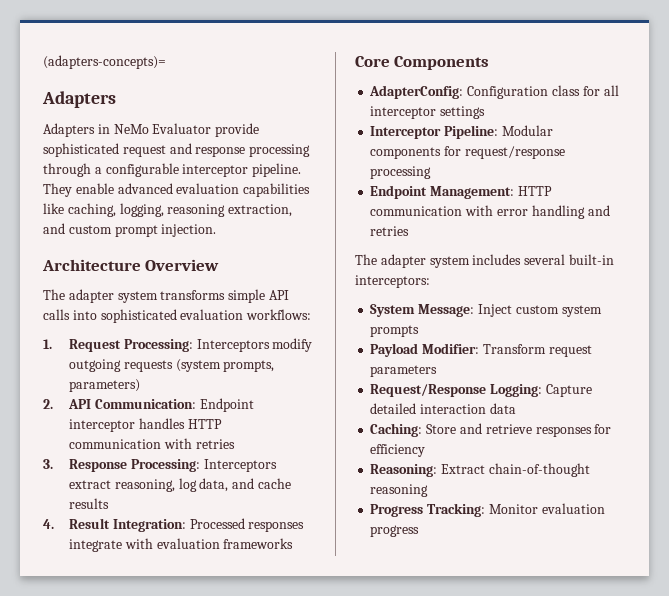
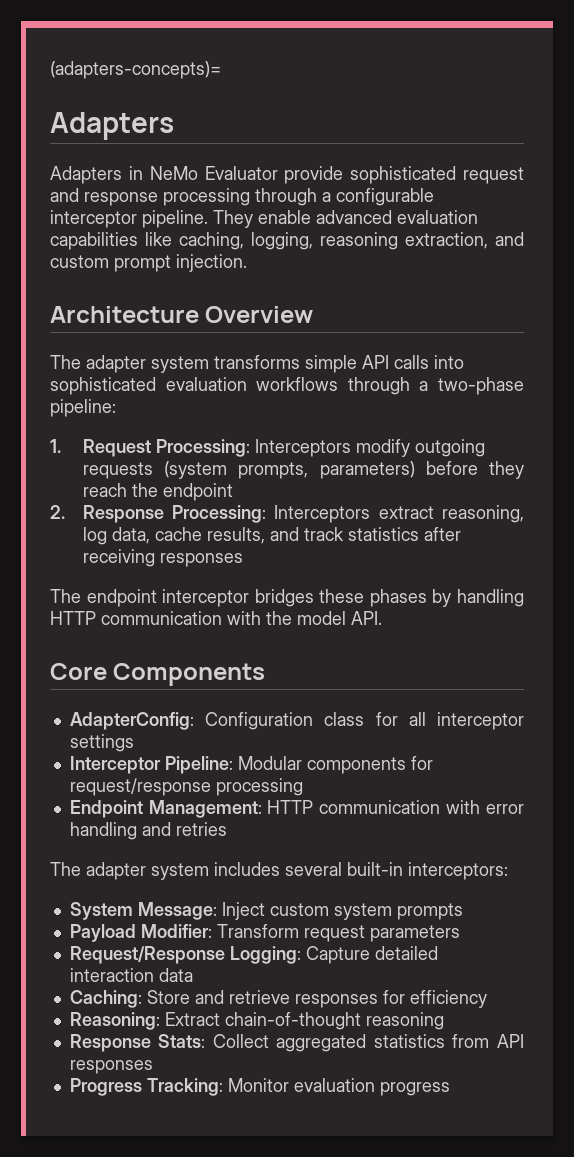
- The adapter system transforms simple API calls into sophisticated evaluation workflows:
+ The adapter system transforms simple API calls into sophisticated evaluation workflows through a two-phase pipeline:
- 1. Request Processing: Interceptors modify outgoing requests (system prompts, parameters)
- 2. API Communication: Endpoint interceptor handles HTTP communication with retries
- 3. Response Processing: Interceptors extract reasoning, log data, and cache results
- 4. Result Integration: Processed responses integrate with evaluation frameworks
+ 1. Request Processing: Interceptors modify outgoing requests (system prompts, parameters) before they reach the endpoint
+ 2. Response Processing: Interceptors extract reasoning, log data, cache results, and track statistics after receiving responses
+ The endpoint interceptor bridges these phases by handling HTTP communication with the model API.
+ Response Stats: Collect aggregated statistics from API responses

